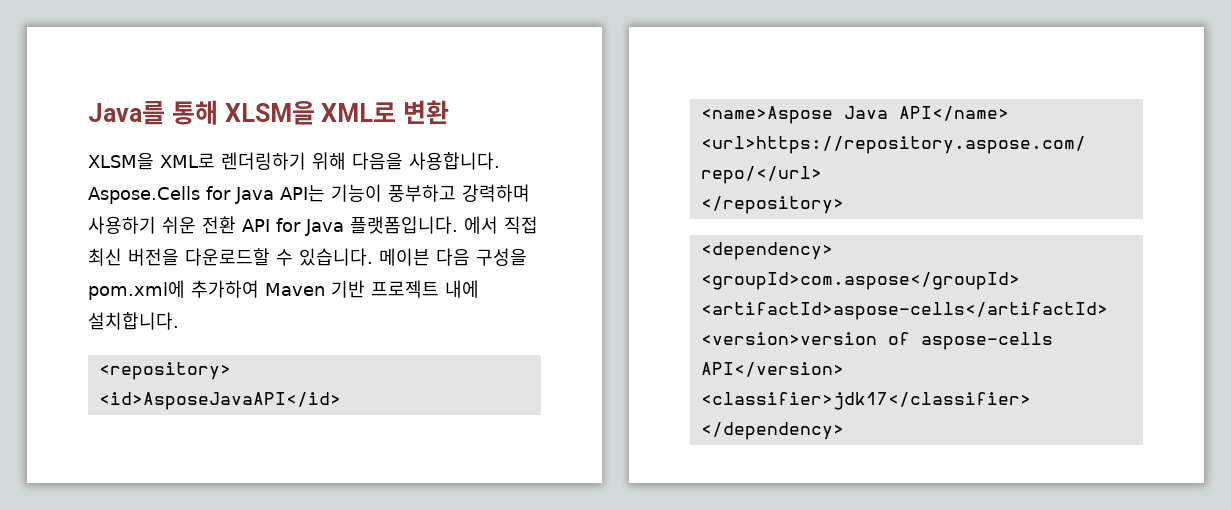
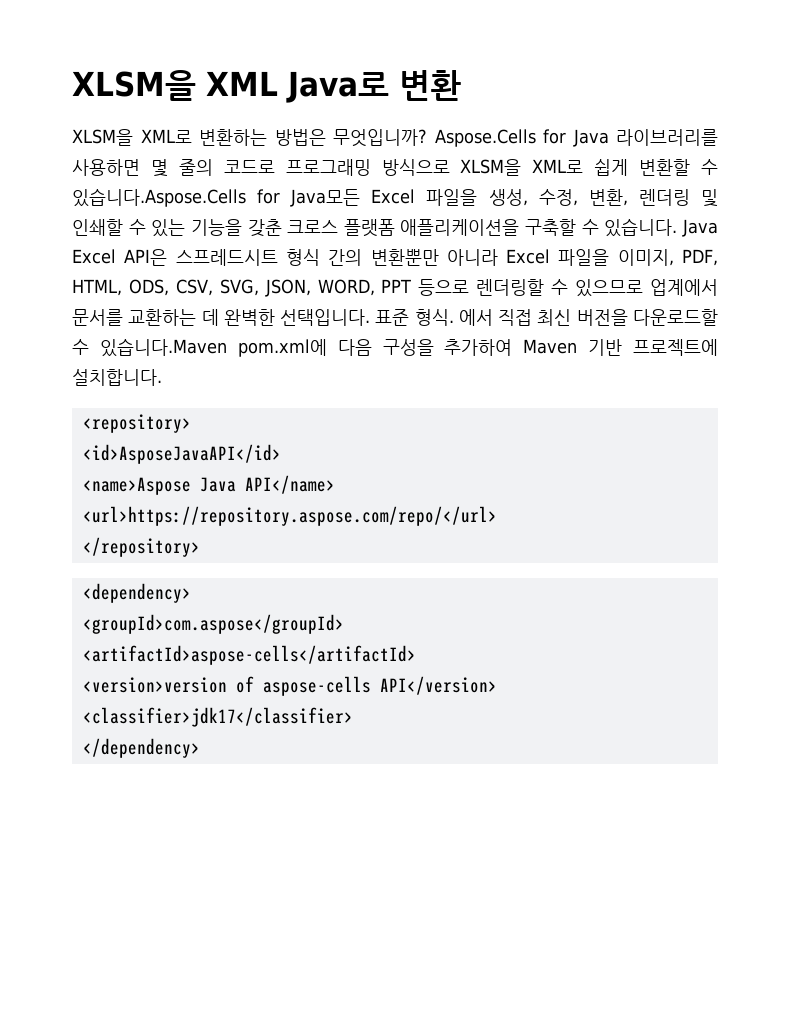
- Java를 통해 XLSM을 XML로 변환
+ XLSM을 XML Java로 변환
- XLSM을 XML로 렌더링하기 위해 다음을 사용합니다. Aspose.Cells for Java API는 기능이 풍부하고 강력하며 사용하기 쉬운 전환 API for Java 플랫폼입니다.
+ XLSM을 XML로 변환하는 방법은 무엇입니까? Aspose.Cells for Java 라이브러리를 사용하면 몇 줄의 코드로 프로그래밍 방식으로 XLSM을 XML로 쉽게 변환할 수 있습니다.Aspose.Cells for Java모든 Excel 파일을 생성, 수정, 변환, 렌더링 및 인쇄할 수 있는 기능을 갖춘 크로스 플랫폼 애플리케이션을 구축할 수 있습니다. Java Excel API은 스프레드시트 형식 간의 변환뿐만 아니라 Excel 파일을 이미지, PDF, HTML, ODS, CSV, SVG, JSON, WORD, PPT 등으로 렌더링할 수 있으므로 업계에서 문서를 교환하는 데 완벽한 선택입니다. 표준 형식.
- 에서 직접 최신 버전을 다운로드할 수 있습니다. 메이븐 다음 구성을 pom.xml에 추가하여 Maven 기반 프로젝트 내에 설치합니다.
+ 에서 직접 최신 버전을 다운로드할 수 있습니다.Maven pom.xml에 다음 구성을 추가하여 Maven 기반 프로젝트에 설치합니다.

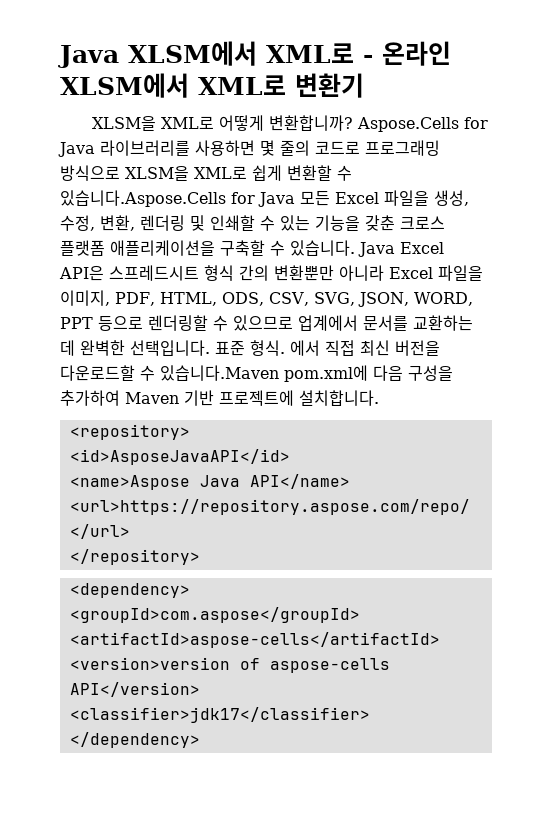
- XLSM을 XML Java로 변환
- XLSM을 XML로 변환하는 방법은 무엇입니까?
+ Java XLSM에서 XML로 - 온라인 XLSM에서 XML로 변환기
+ XLSM을 XML로 어떻게 변환합니까?
- Aspose.Cells for Java 라이브러리를 사용하면 몇 줄의 코드로 프로그래밍 방식으로 XLSM을 XML로 쉽게 변환할 수 있습니다.Aspose.Cells for Java모든 Excel 파일을 생성, 수정, 변환, 렌더링 및 인쇄할 수 있는 기능을 갖춘 크로스 플랫폼 애플리케이션을 구축할 수 있습니다.
+ Aspose.Cells for Java 라이브러리를 사용하면 몇 줄의 코드로 프로그래밍 방식으로 XLSM을 XML로 쉽게 변환할 수 있습니다.Aspose.Cells for Java 모든 Excel 파일을 생성, 수정, 변환, 렌더링 및 인쇄할 수 있는 기능을 갖춘 크로스 플랫폼 애플리케이션을 구축할 수 있습니다.

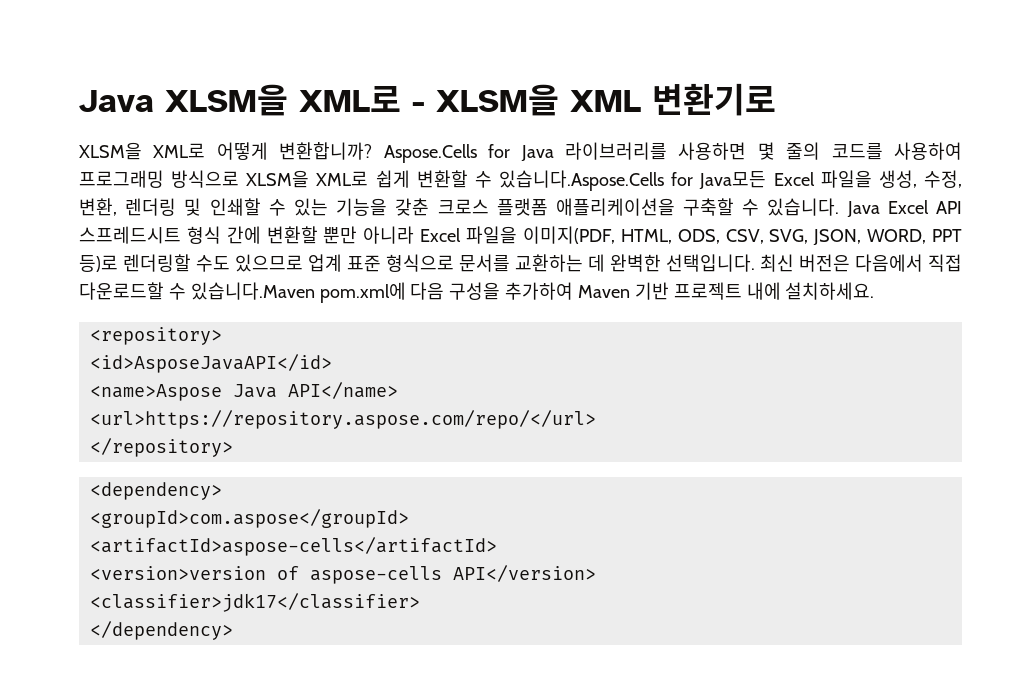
- Java XLSM에서 XML로 - 온라인 XLSM에서 XML로 변환기
+ Java XLSM을 XML로 - XLSM을 XML 변환기로
- Aspose.Cells for Java 라이브러리를 사용하면 몇 줄의 코드로 프로그래밍 방식으로 XLSM을 XML로 쉽게 변환할 수 있습니다.Aspose.Cells for Java 모든 Excel 파일을 생성, 수정, 변환, 렌더링 및 인쇄할 수 있는 기능을 갖춘 크로스 플랫폼 애플리케이션을 구축할 수 있습니다.
+ Aspose.Cells for Java 라이브러리를 사용하면 몇 줄의 코드를 사용하여 프로그래밍 방식으로 XLSM을 XML로 쉽게 변환할 수 있습니다.Aspose.Cells for Java모든 Excel 파일을 생성, 수정, 변환, 렌더링 및 인쇄할 수 있는 기능을 갖춘 크로스 플랫폼 애플리케이션을 구축할 수 있습니다.
- Java Excel API은 스프레드시트 형식 간의 변환뿐만 아니라 Excel 파일을 이미지, PDF, HTML, ODS, CSV, SVG, JSON, WORD, PPT 등으로 렌더링할 수 있으므로 업계에서 문서를 교환하는 데 완벽한 선택입니다.
+ Java Excel API 스프레드시트 형식 간에 변환할 뿐만 아니라 Excel 파일을 이미지(PDF, HTML, ODS, CSV, SVG, JSON, WORD, PPT 등)로 렌더링할 수도 있으므로 업계 표준 형식으로 문서를 교환하는 데 완벽한 선택입니다.
- 표준 형식. 에서 직접 최신 버전을 다운로드할 수 있습니다.Maven pom.xml에 다음 구성을 추가하여 Maven 기반 프로젝트에 설치합니다.
+ 최신 버전은 다음에서 직접 다운로드할 수 있습니다.Maven pom.xml에 다음 구성을 추가하여 Maven 기반 프로젝트 내에 설치하세요.

